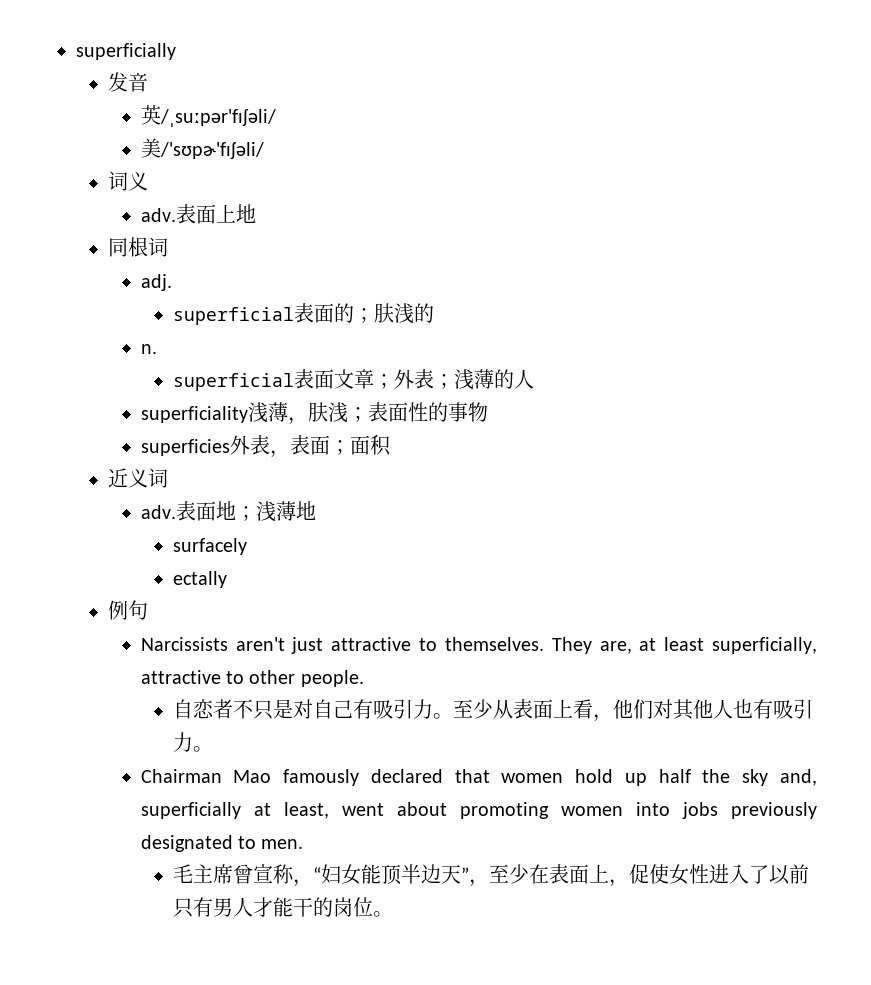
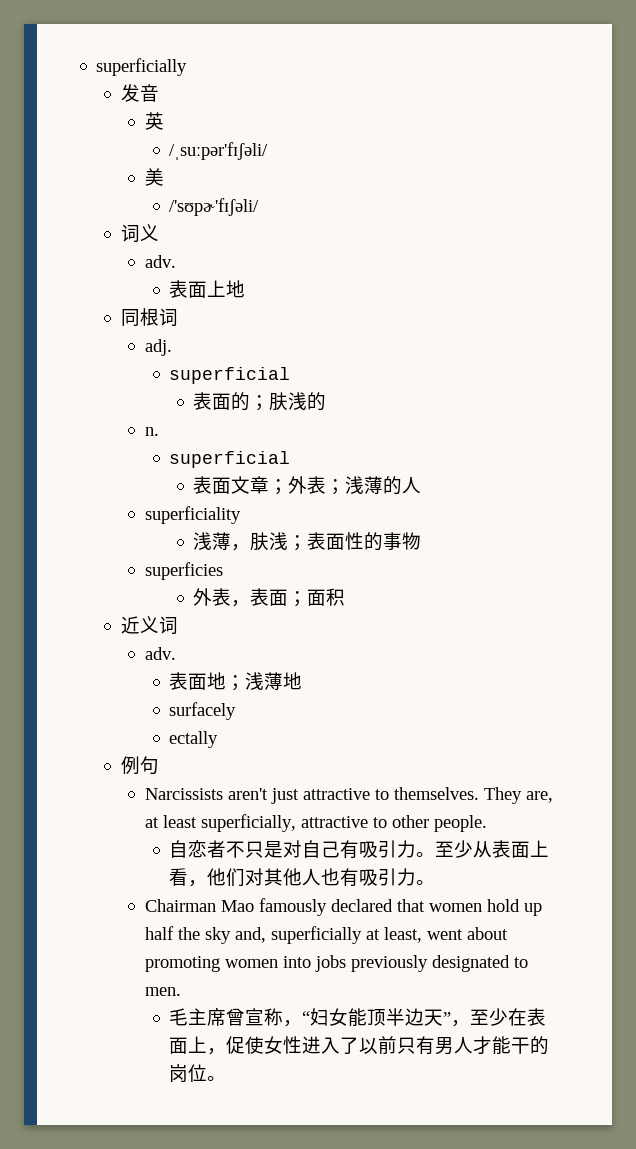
- 英/ˌsuːpər'fɪʃəli/
+ 英
+ /ˌsuːpər'fɪʃəli/
- 美/'sʊpɚ'fɪʃəli/
+ 美
+ /'sʊpɚ'fɪʃəli/
  词义
- adv.表面上地
+ adv.
+ 表面上地
  adj.
- superficial表面的；肤浅的
+ superficial
+ 表面的；肤浅的
  n.
- superficial表面文章；外表；浅薄的人
+ superficial
+ 表面文章；外表；浅薄的人
- superficiality浅薄，肤浅；表面性的事物
+ superficiality
+ 浅薄，肤浅；表面性的事物
- superficies外表，表面；面积
+ superficies
+ 外表，表面；面积
  近义词
- adv.表面地；浅薄地
+ adv.
+ 表面地；浅薄地

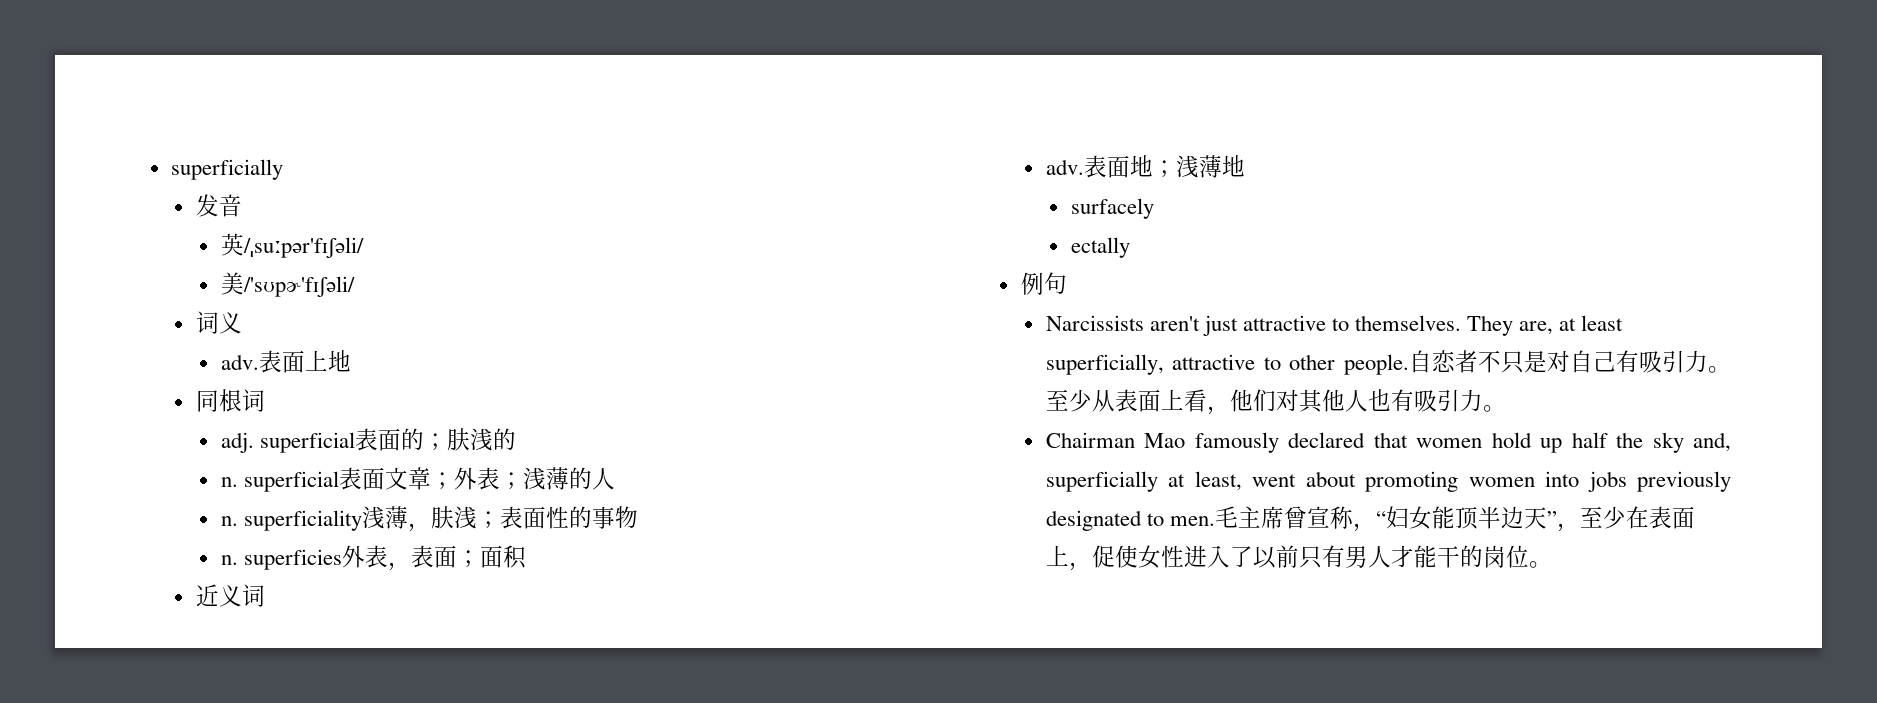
- 英
- /ˌsuːpər'fɪʃəli/
+ 英/ˌsuːpər'fɪʃəli/
- 美
- /'sʊpɚ'fɪʃəli/
+ 美/'sʊpɚ'fɪʃəli/
  词义
- adv.
- 表面上地
+ adv.表面上地
- adj.
- superficial
- 表面的；肤浅的
+ adj. superficial表面的；肤浅的
- n.
- superficial
- 表面文章；外表；浅薄的人
+ n. superficial表面文章；外表；浅薄的人
- superficiality
- 浅薄，肤浅；表面性的事物
+ n. superficiality浅薄，肤浅；表面性的事物
- superficies
- 外表，表面；面积
+ n. superficies外表，表面；面积
  近义词
- adv.
- 表面地；浅薄地
+ adv.表面地；浅薄地
- They are, at least superficially, attractive to other people.
- 自恋者不只是对自己有吸引力。
+ They are, at least superficially, attractive to other people.自恋者不只是对自己有吸引力。
- Chairman Mao famously declared that women hold up half the sky and, superficially at least, went about promoting women into jobs previously designated to men.
- 毛主席曾宣称，“妇女能顶半边天”，至少在表面上，促使女性进入了以前只有男人才能干的岗位。
+ Chairman Mao famously declared that women hold up half the sky and, superficially at least, went about promoting women into jobs previously designated to men.毛主席曾宣称，“妇女能顶半边天”，至少在表面上，促使女性进入了以前只有男人才能干的岗位。

